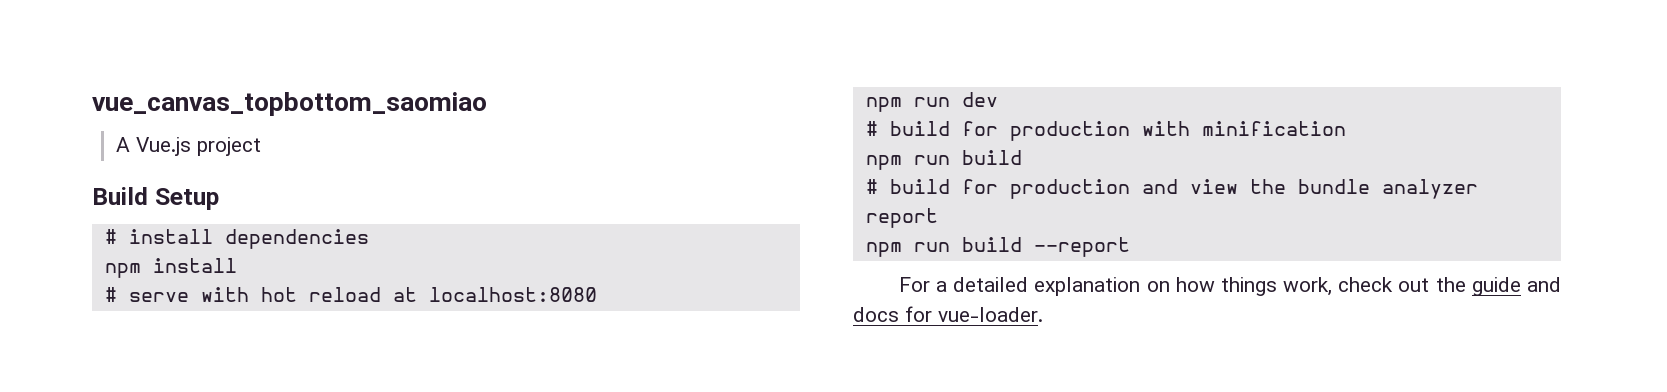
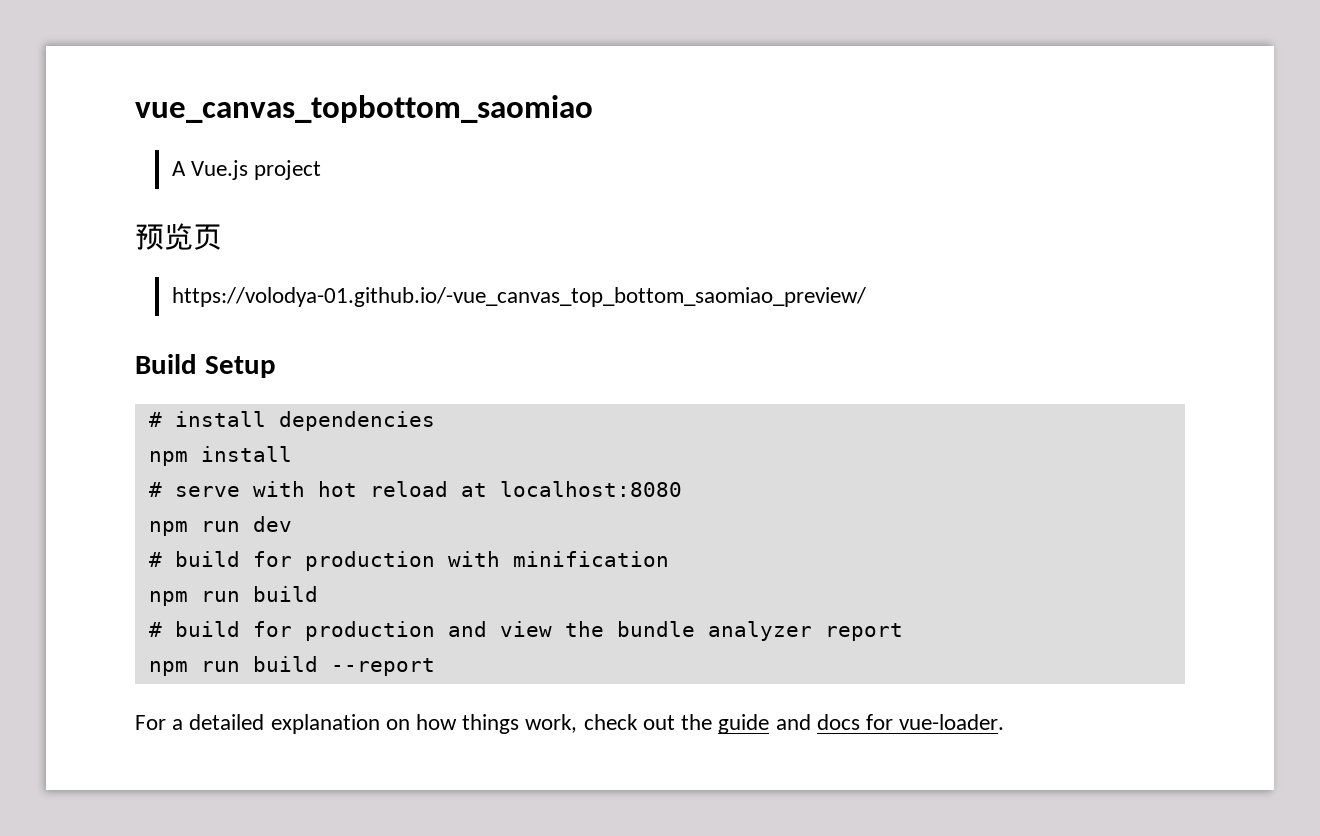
+ 预览页
+ https://volodya-01.github.io/-vue_canvas_top_bottom_saomiao_preview/

